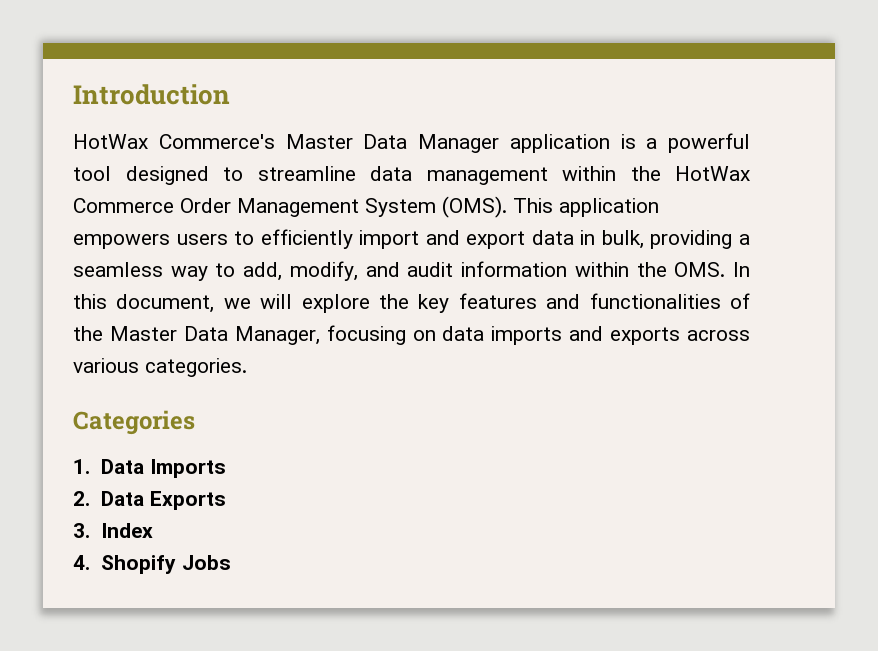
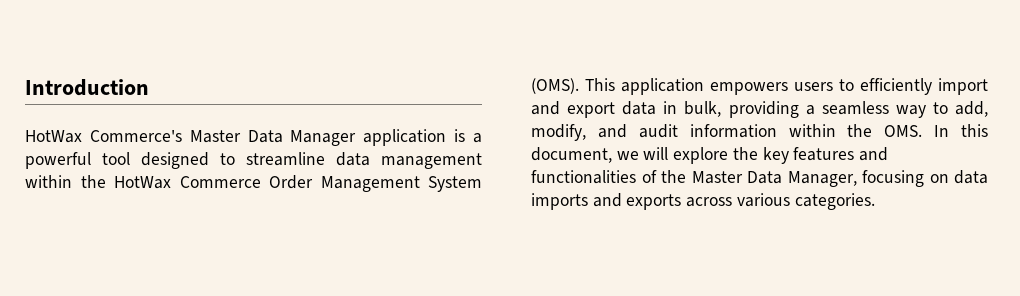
- Categories
- 1. Data Imports
- 2. Data Exports
- 3. Index
- 4. Shopify Jobs

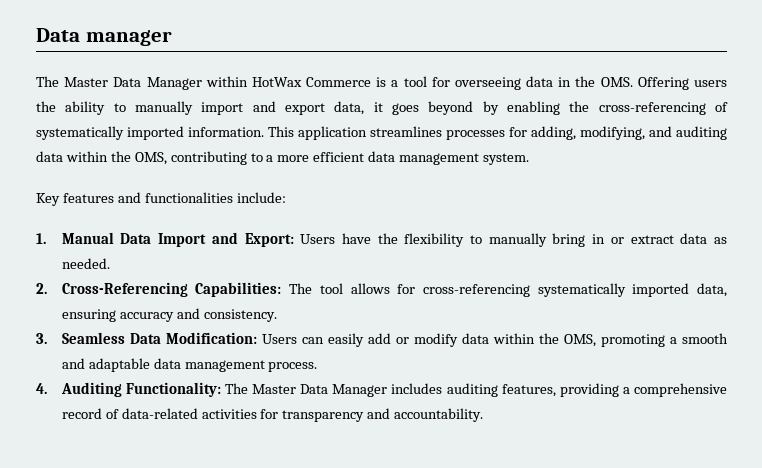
- Introduction
- HotWax Commerce's Master Data Manager application is a powerful tool designed to streamline data management within the HotWax Commerce Order Management System (OMS). This application empowers users to efficiently import and export data in bulk, providing a seamless way to add, modify, and audit information within the OMS. In this document, we will explore the key features and functionalities of the Master Data Manager, focusing on data imports and exports across various categories.
+ Data manager
+ The Master Data Manager within HotWax Commerce is a tool for overseeing data in the OMS. Offering users the ability to manually import and export data, it goes beyond by enabling the cross-referencing of systematically imported information. This application streamlines processes for adding, modifying, and auditing data within the OMS, contributing to a more efficient data management system.
+ Key features and functionalities include:
+ 1. Manual Data Import and Export: Users have the flexibility to manually bring in or extract data as needed.
+ 2. Cross-Referencing Capabilities: The tool allows for cross-referencing systematically imported data, ensuring accuracy and consistency.
+ 3. Seamless Data Modification: Users can easily add or modify data within the OMS, promoting a smooth and adaptable data management process.
+ 4. Auditing Functionality: The Master Data Manager includes auditing features, providing a comprehensive record of data-related activities for transparency and accountability.

